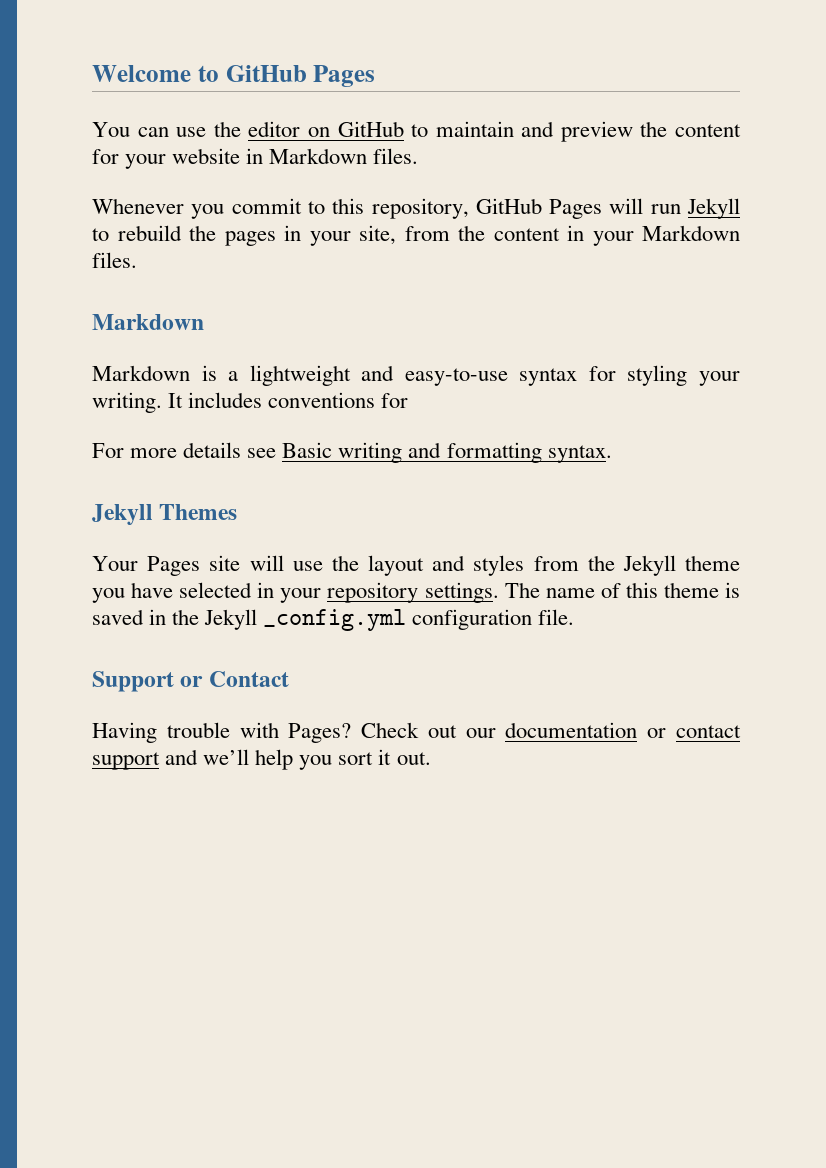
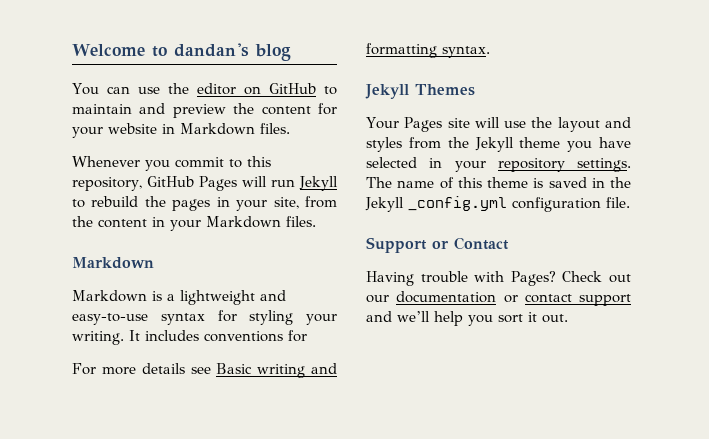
- Welcome to GitHub Pages
+ Welcome to dandan's blog

